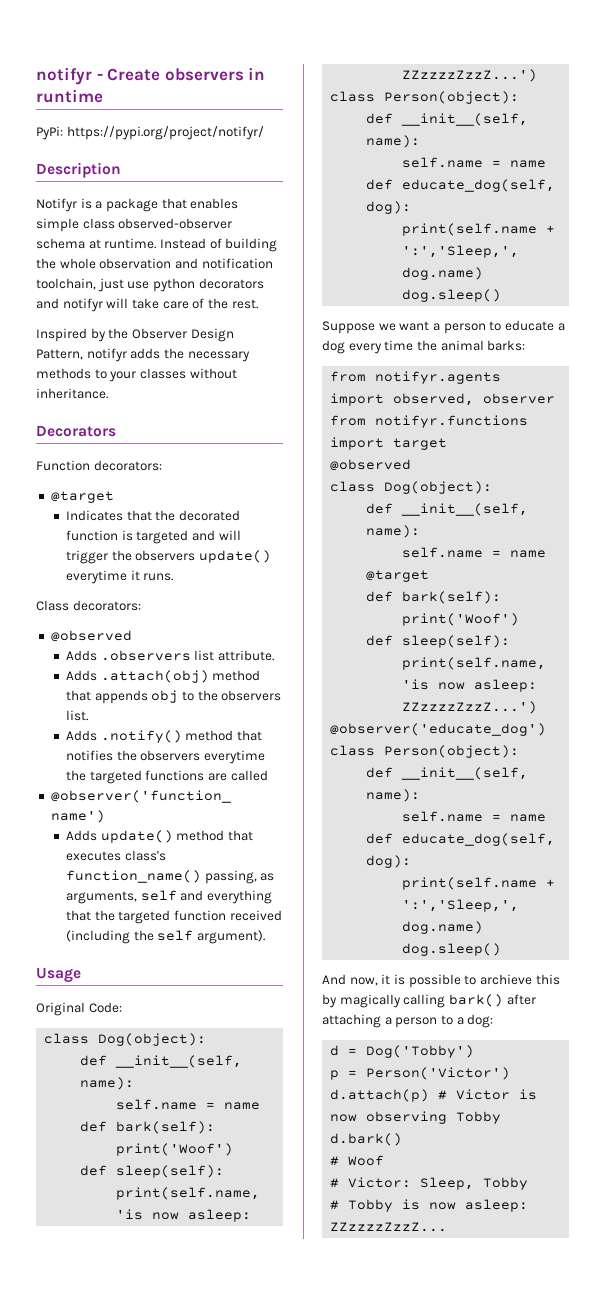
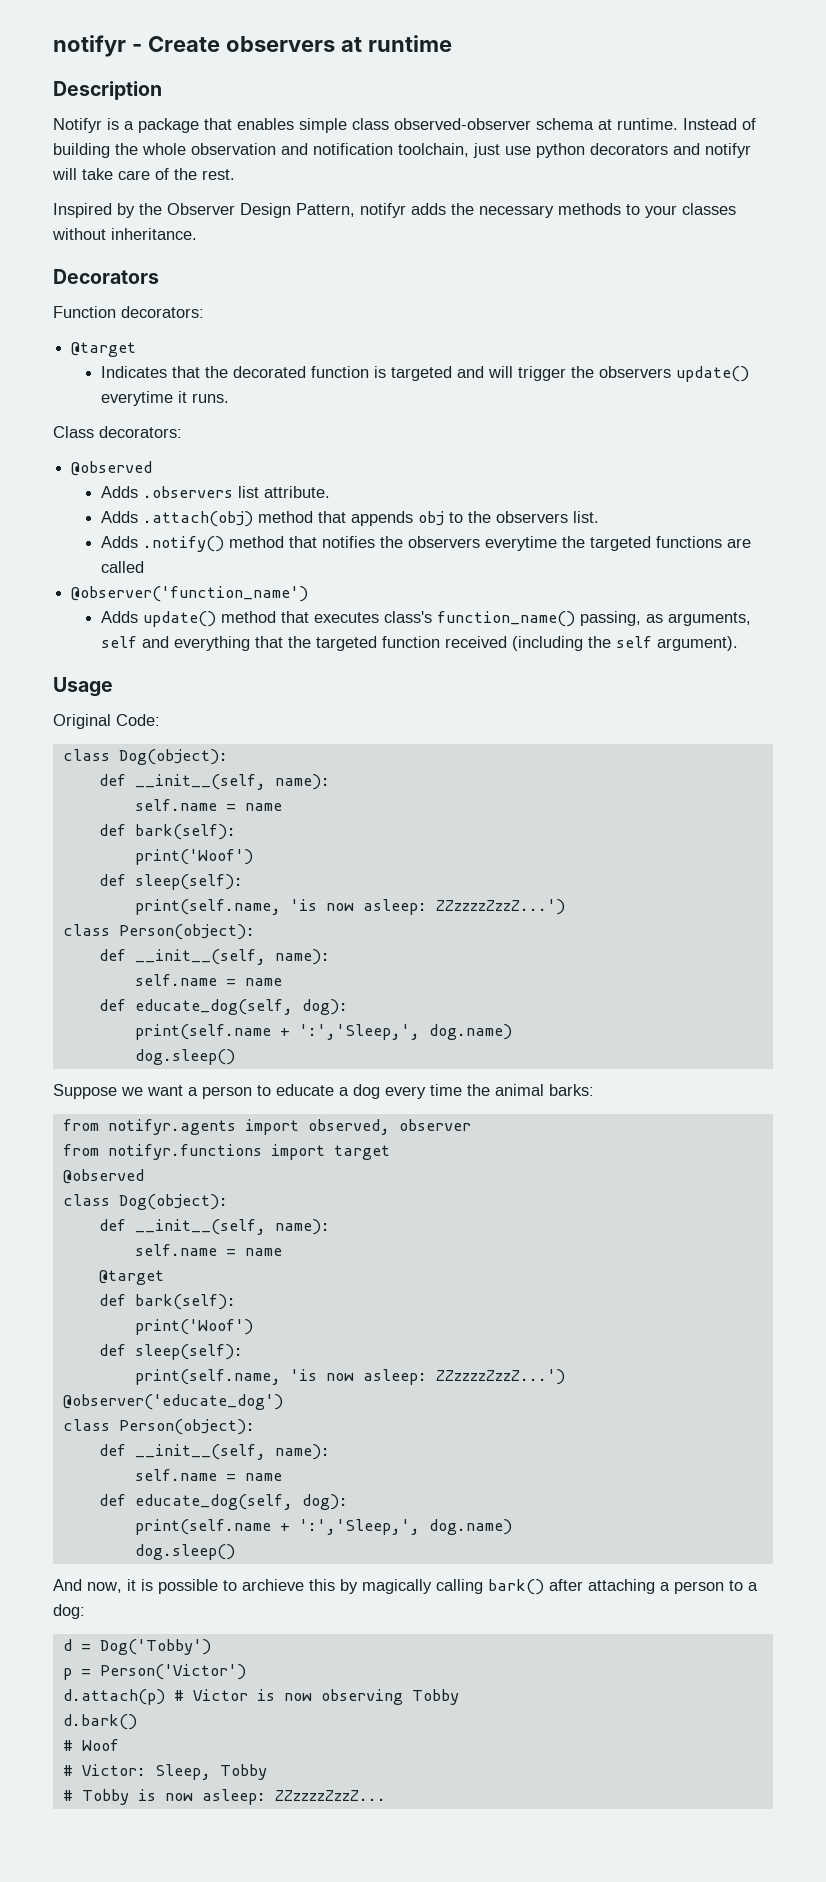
- notifyr - Create observers in runtime
+ notifyr - Create observers at runtime
- PyPi: https://pypi.org/project/notifyr/

